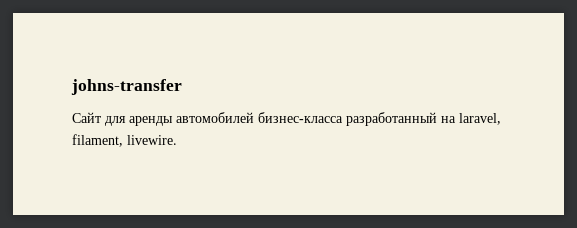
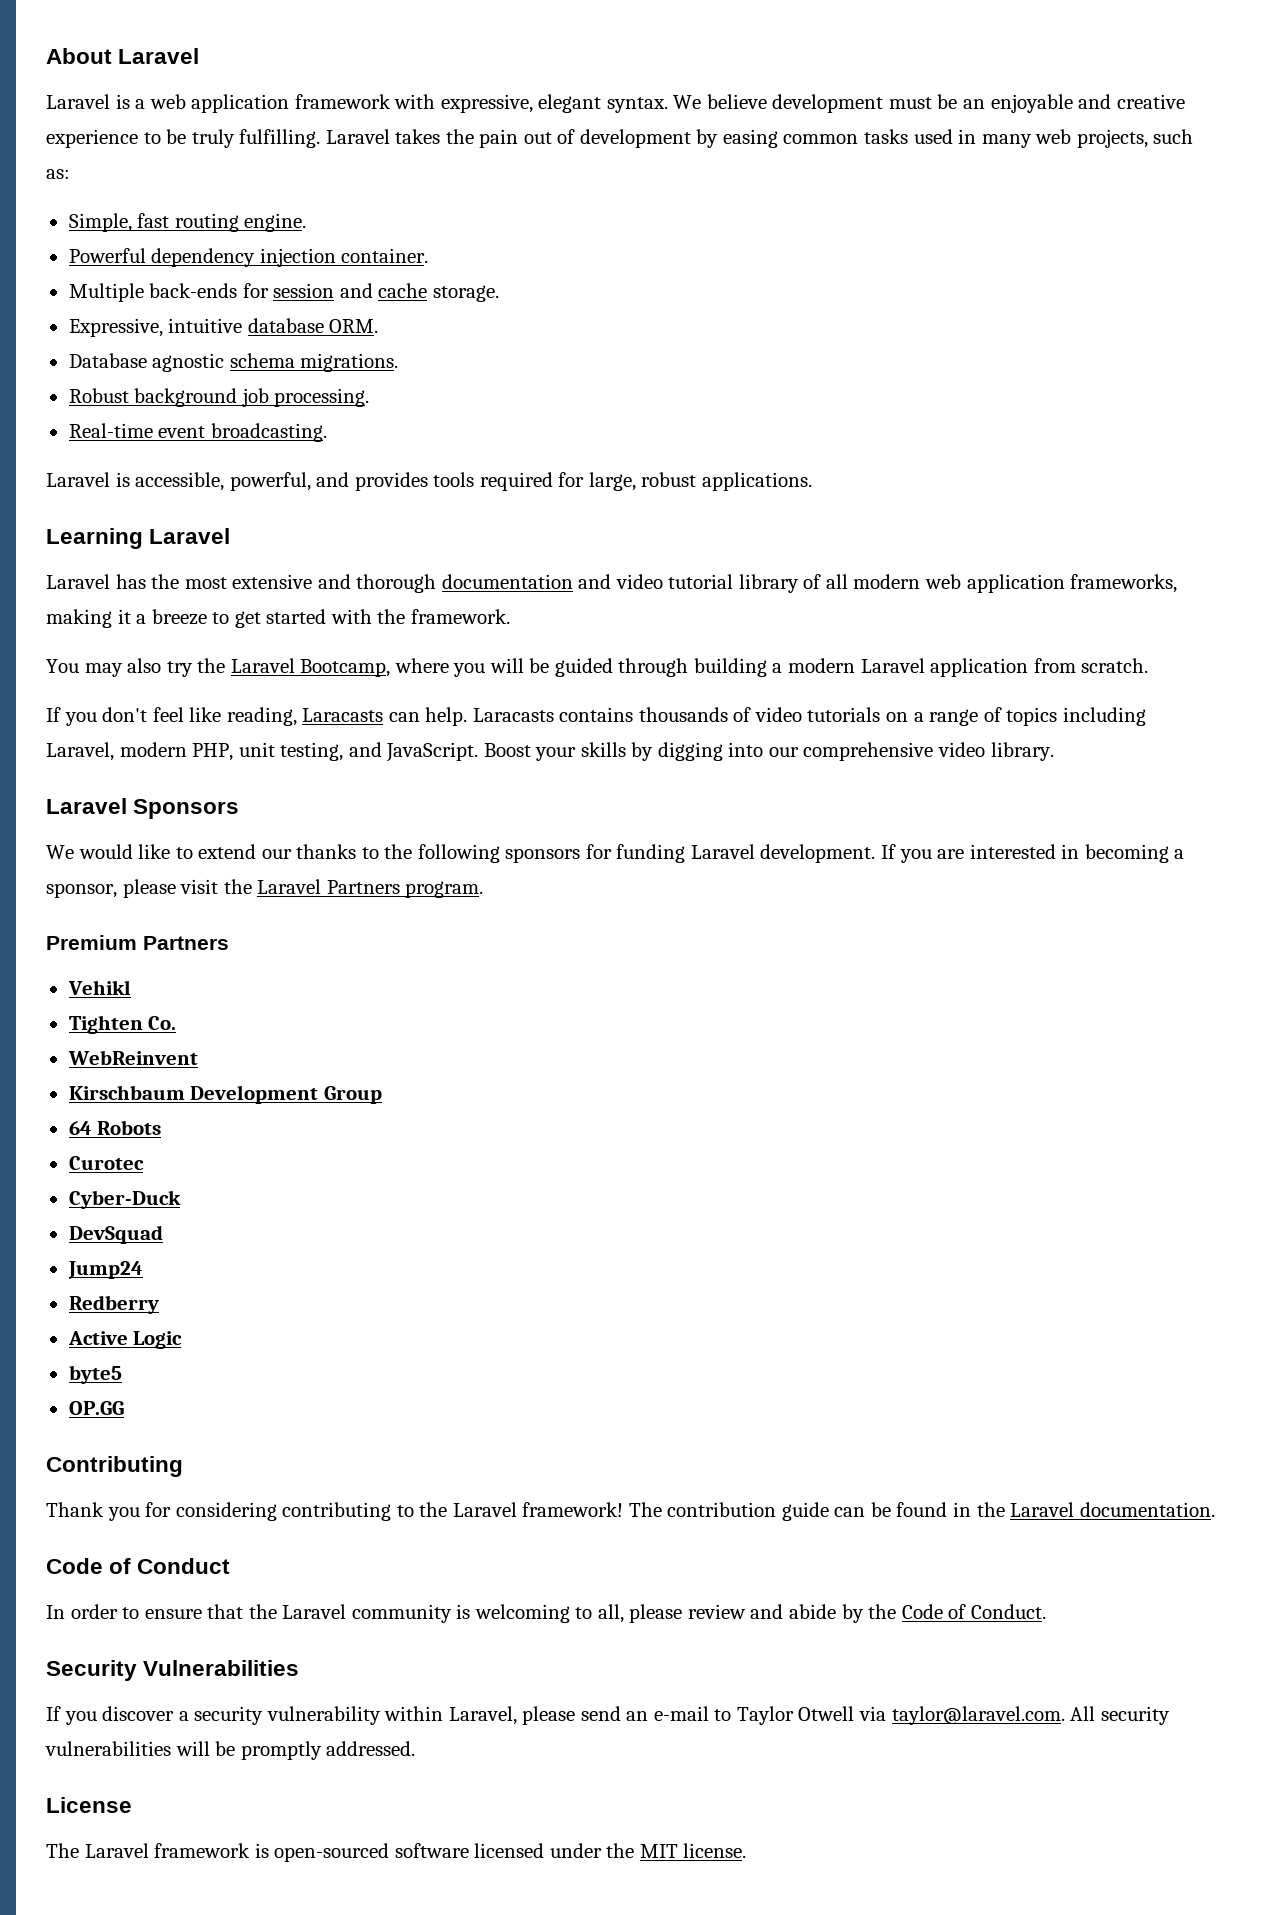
- johns-transfer
- Сайт для аренды автомобилей бизнес-класса разработанный на laravel, filament, livewire.
+ About Laravel
+ Laravel is a web application framework with expressive, elegant syntax. We believe development must be an enjoyable and creative experience to be truly fulfilling. Laravel takes the pain out of development by easing common tasks used in many web projects, such as:
+ Simple, fast routing engine.
+ Powerful dependency injection container.
+ Multiple back-ends for session and cache storage.
+ Expressive, intuitive database ORM.
+ Database agnostic schema migrations.
+ Robust background job processing.
+ Real-time event broadcasting.
+ Laravel is accessible, powerful, and provides tools required for large, robust applications.
+ Learning Laravel
+ Laravel has the most extensive and thorough documentation and video tutorial library of all modern web application frameworks, making it a breeze to get started with the framework.
+ You may also try the Laravel Bootcamp, where you will be guided through building a modern Laravel application from scratch.
+ If you don't feel like reading, Laracasts can help. Laracasts contains thousands of video tutorials on a range of topics including Laravel, modern PHP, unit testing, and JavaScript. Boost your skills by digging into our comprehensive video library.
+ Laravel Sponsors
+ We would like to extend our thanks to the following sponsors for funding Laravel development. If you are interested in becoming a sponsor, please visit the Laravel Partners program.
+ Premium Partners
+ Vehikl
+ Tighten Co.
+ WebReinvent
+ Kirschbaum Development Group
+ 64 Robots
+ Curotec
+ Cyber-Duck
+ DevSquad
+ Jump24
+ Redberry
+ Active Logic
+ byte5
+ OP.GG
+ Contributing
+ Thank you for considering contributing to the Laravel framework! The contribution guide can be found in the Laravel documentation.
+ Code of Conduct
+ In order to ensure that the Laravel community is welcoming to all, please review and abide by the Code of Conduct.
+ Security Vulnerabilities
+ If you discover a security vulnerability within Laravel, please send an e-mail to Taylor Otwell via taylor@laravel.com. All security vulnerabilities will be promptly addressed.
+ License
+ The Laravel framework is open-sourced software licensed under the MIT license.

